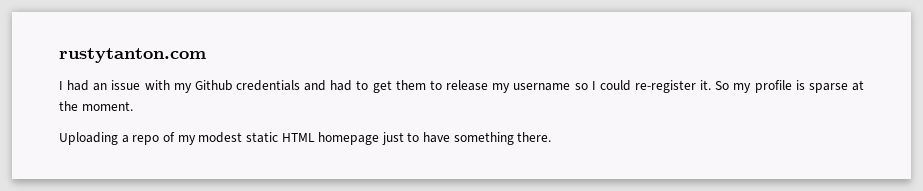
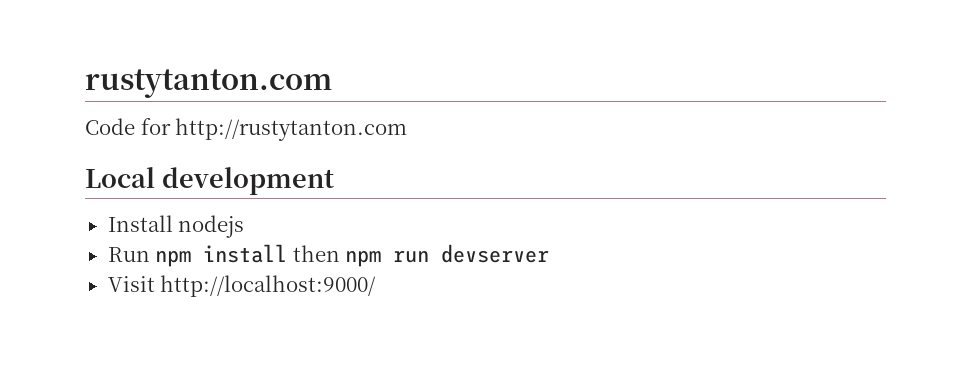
- I had an issue with my Github credentials and had to get them to release my username so I could re-register it. So my profile is sparse at the moment.
- Uploading a repo of my modest static HTML homepage just to have something there.
+ Code for http://rustytanton.com
+ Local development
+ Install nodejs
+ Run npm install then npm run devserver
+ Visit http://localhost:9000/

